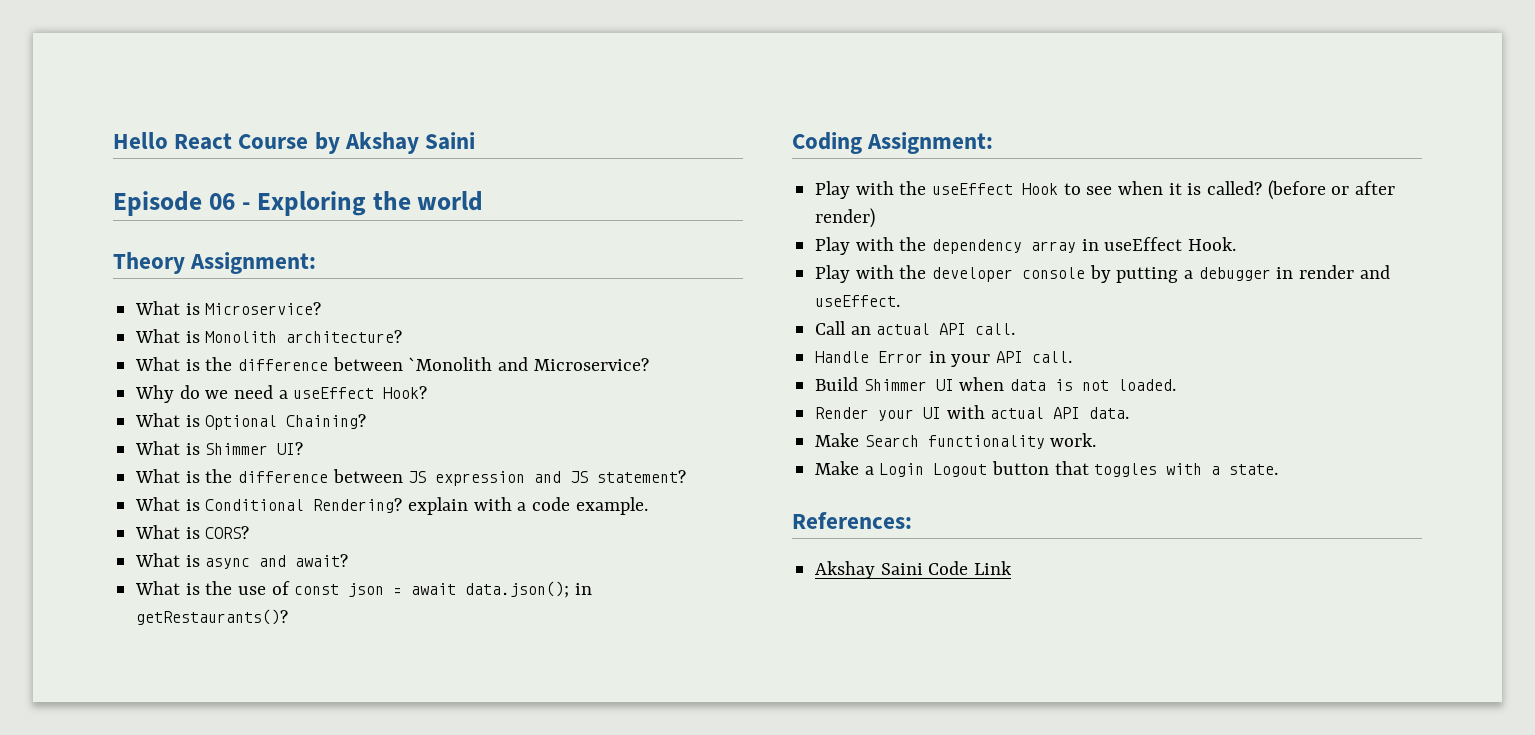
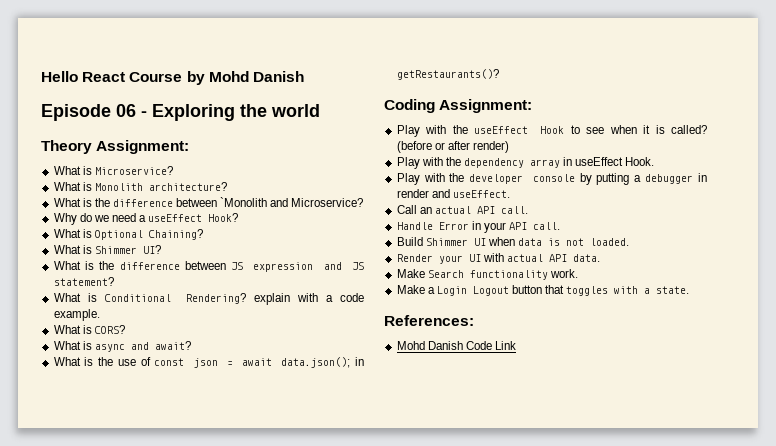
- Hello React Course by Akshay Saini
+ Hello React Course by Mohd Danish
- Akshay Saini Code Link
+ Mohd Danish Code Link

